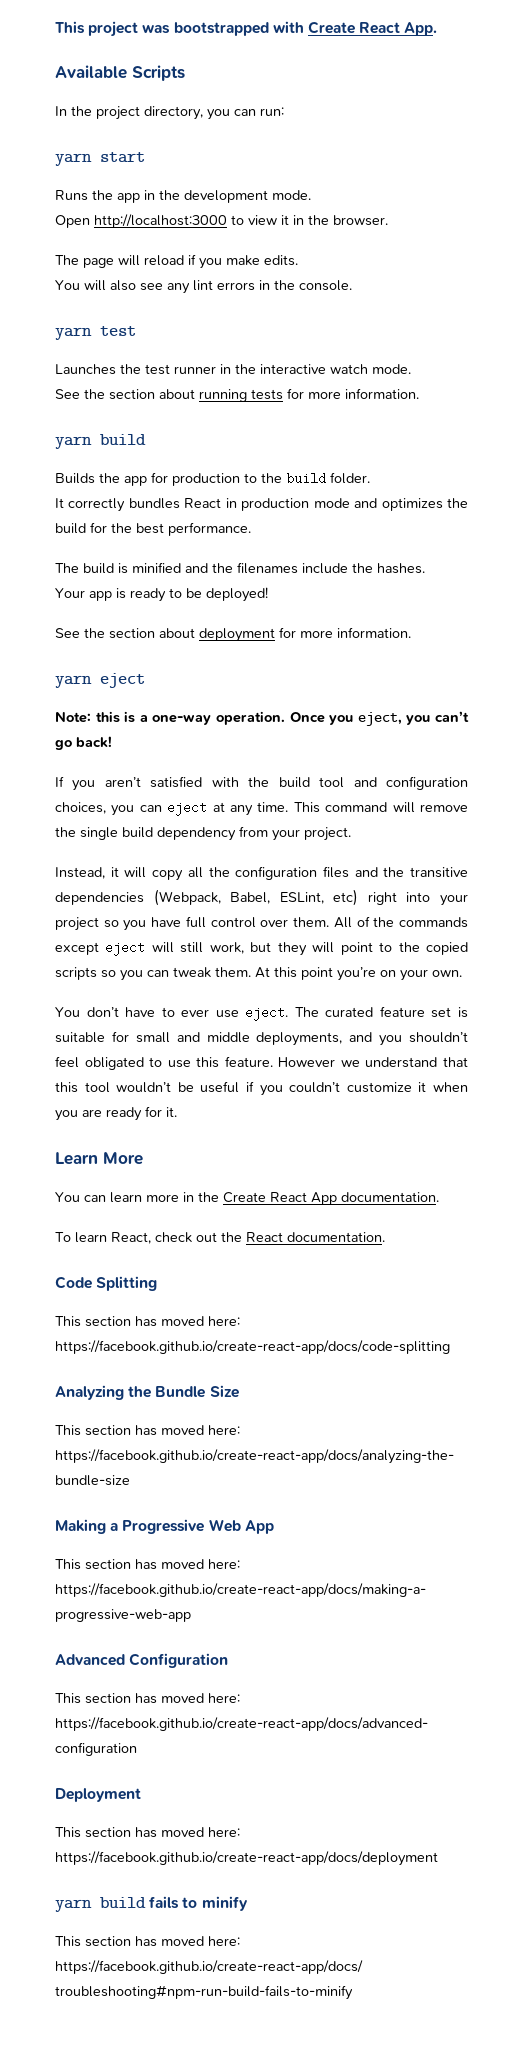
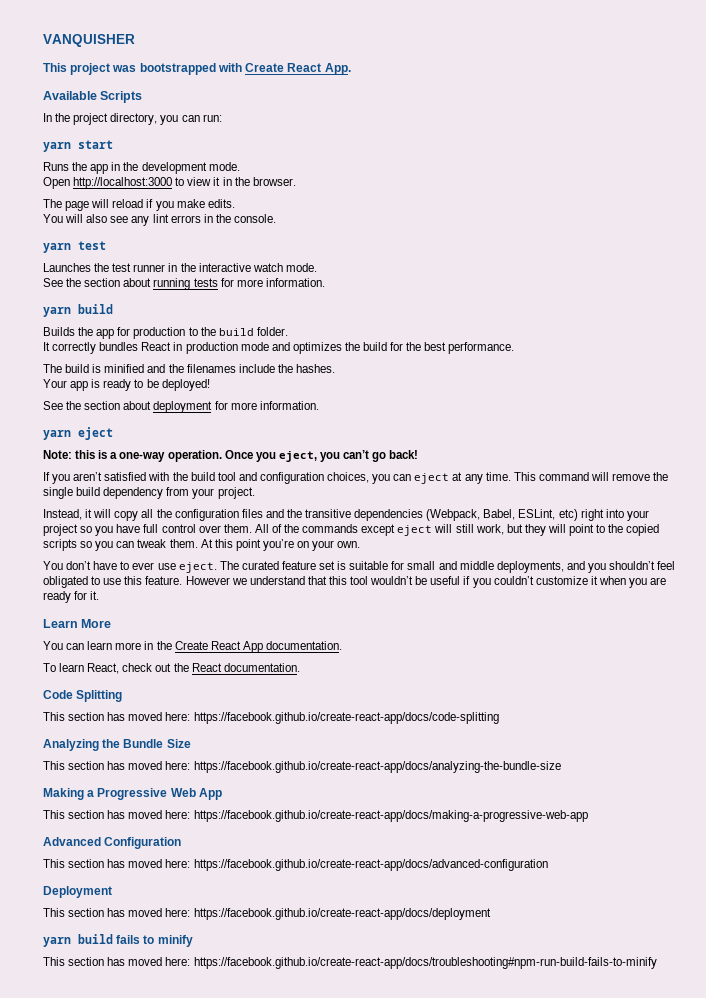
+ VANQUISHER

